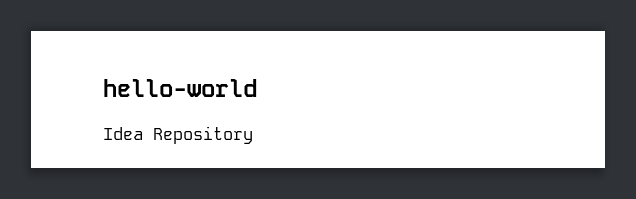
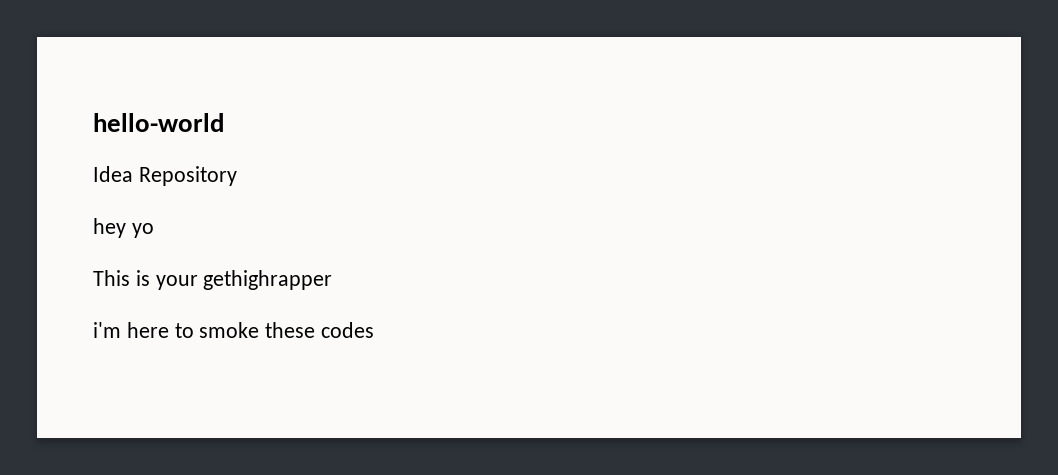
+ hey yo
+ This is your gethighrapper
+ i'm here to smoke these codes

